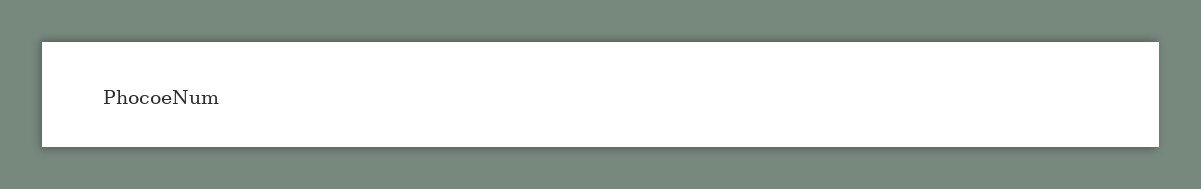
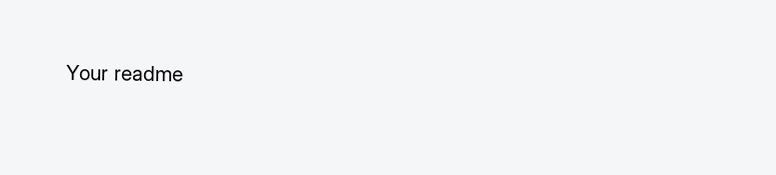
- PhocoeNum
+ Your readme

